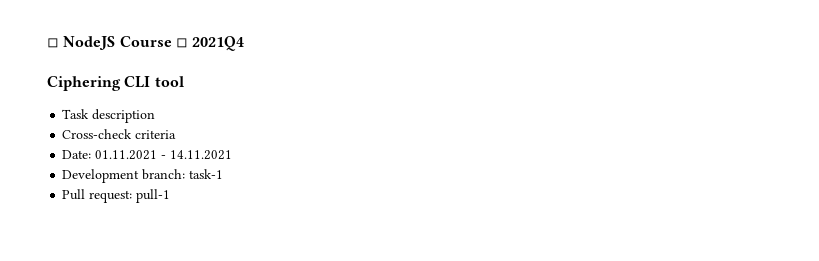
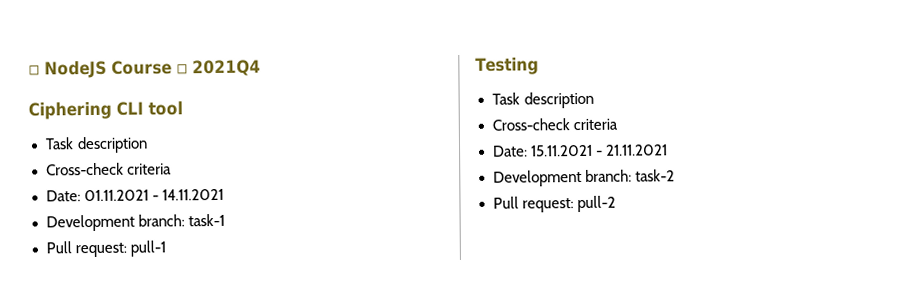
+ Testing
+ Task description
+ Cross-check criteria
+ Date: 15.11.2021 - 21.11.2021
+ Development branch: task-2
+ Pull request: pull-2

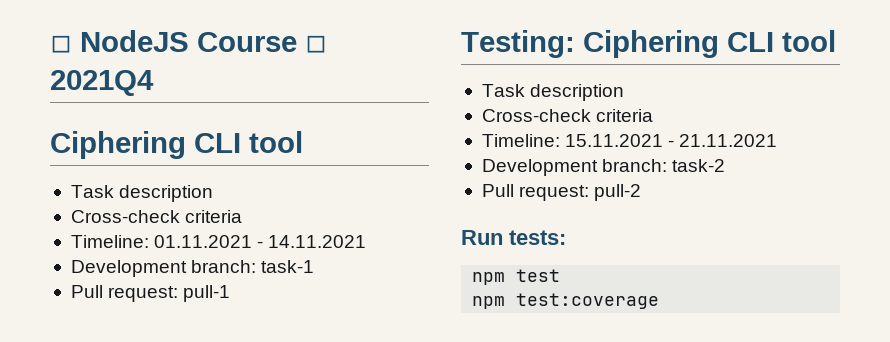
- Date: 01.11.2021 - 14.11.2021
+ Timeline: 01.11.2021 - 14.11.2021
- Testing
+ Testing: Ciphering CLI tool
  Task description
  Cross-check criteria
- Date: 15.11.2021 - 21.11.2021
+ Timeline: 15.11.2021 - 21.11.2021
+ Run tests:
+ npm test
+ npm test:coverage

